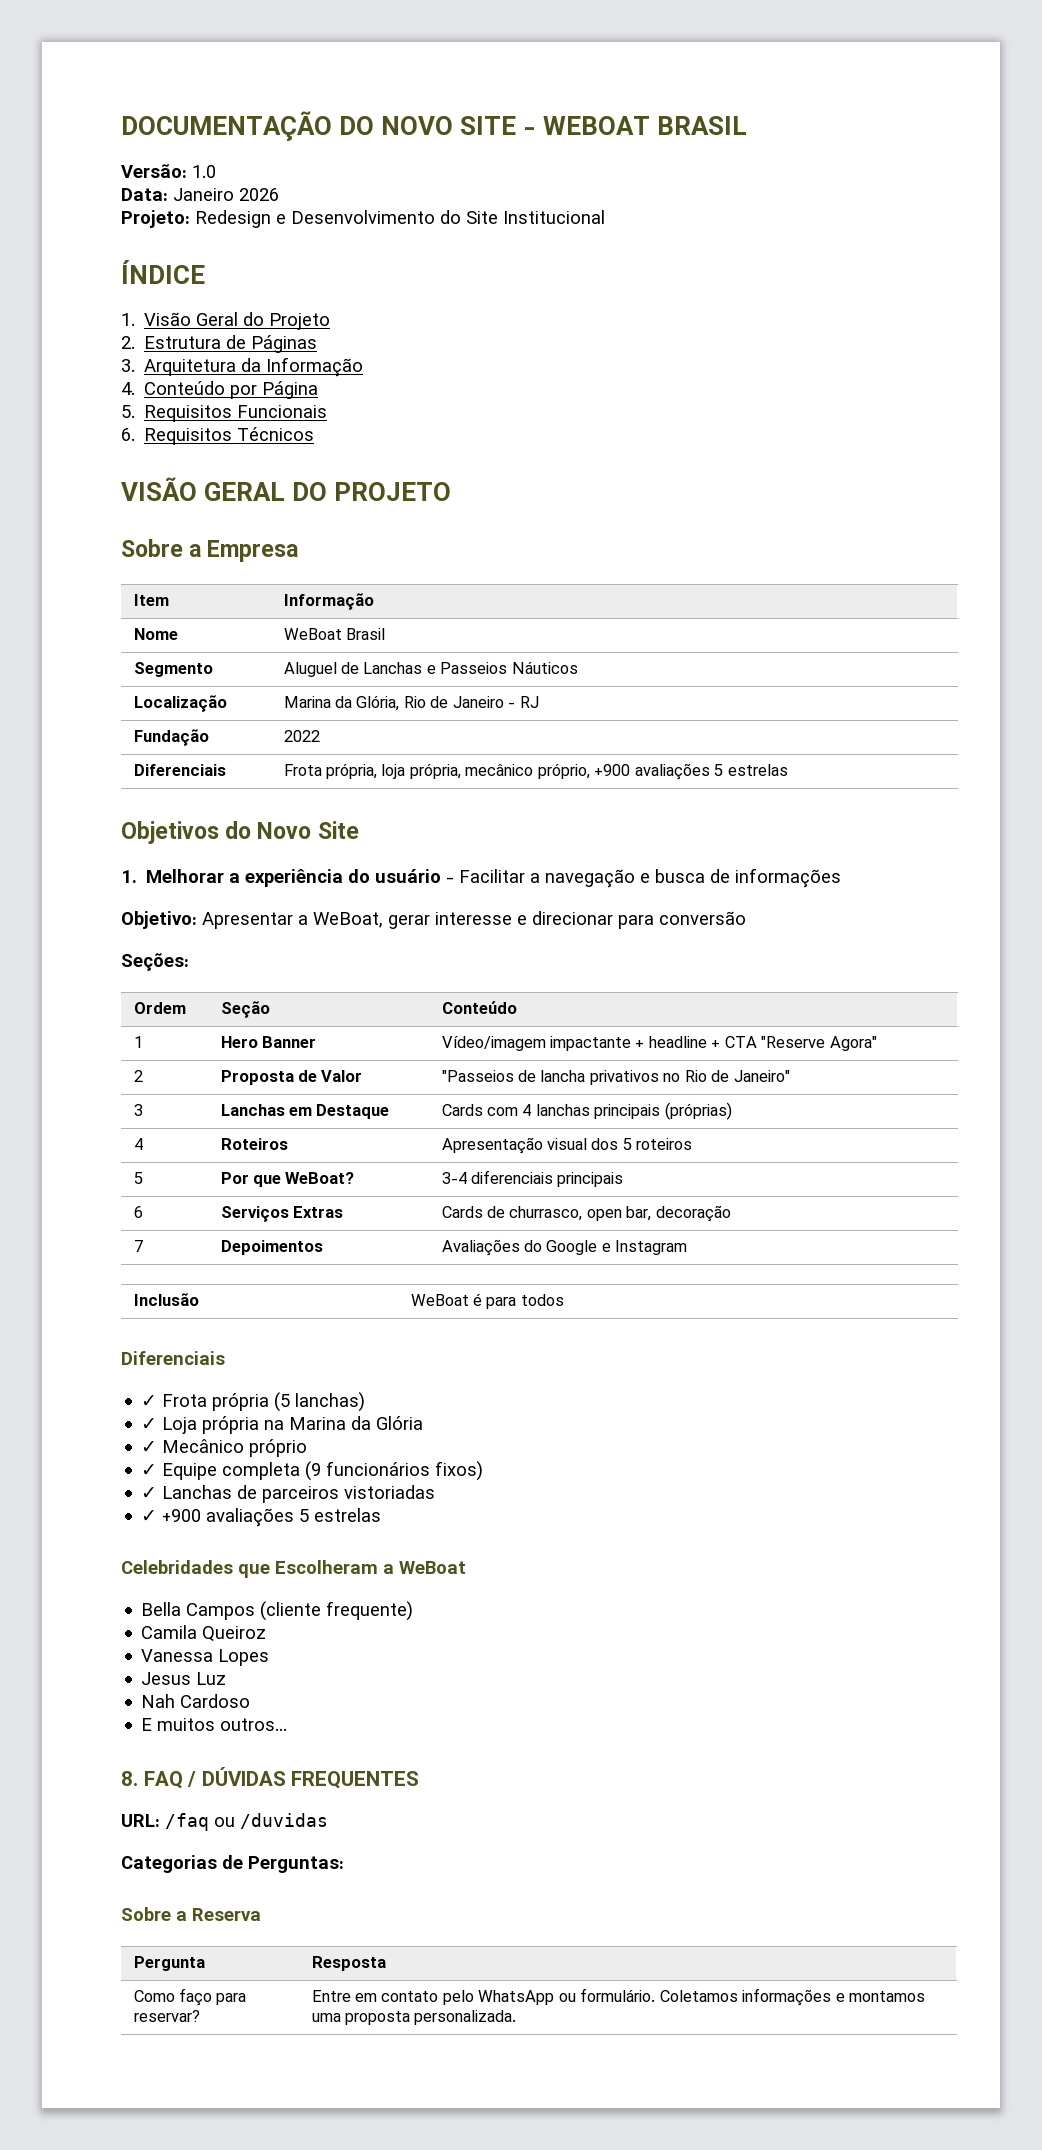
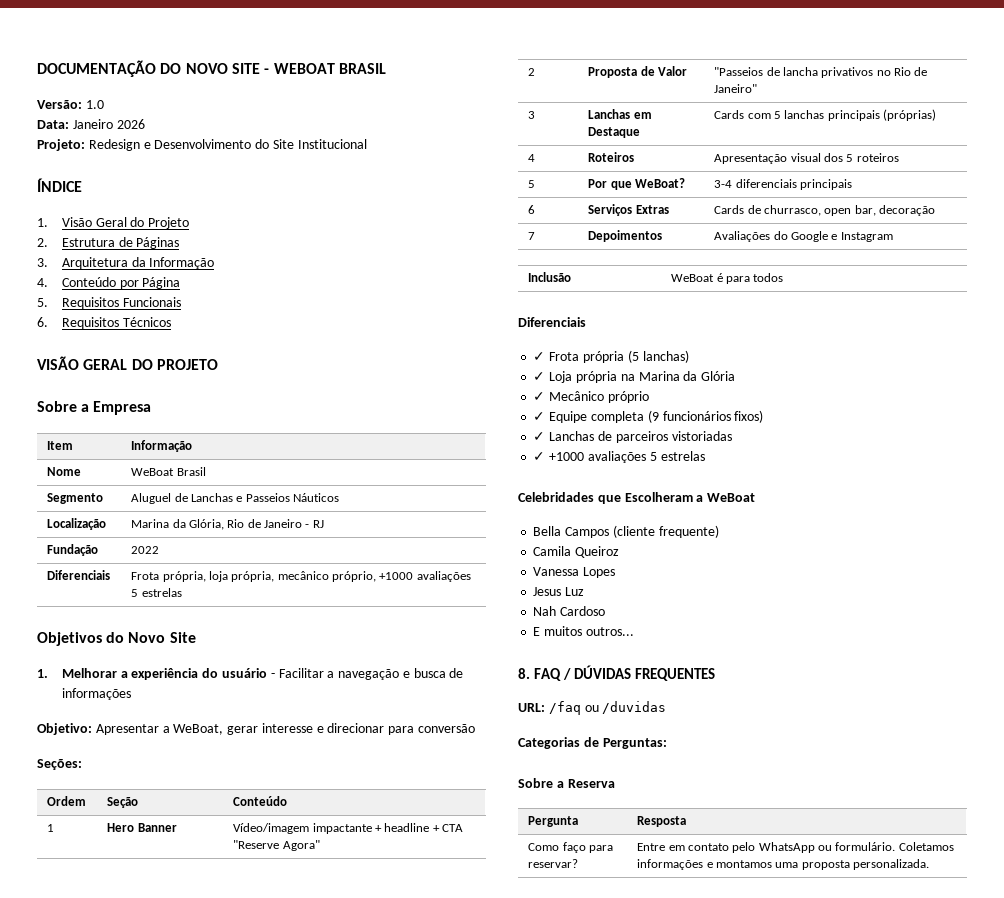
- Diferenciais | Frota própria, loja própria, mecânico próprio, +900 avaliações 5 estrelas
+ Diferenciais | Frota própria, loja própria, mecânico próprio, +1000 avaliações 5 estrelas
- 3 | Lanchas em Destaque | Cards com 4 lanchas principais (próprias)
+ 3 | Lanchas em Destaque | Cards com 5 lanchas principais (próprias)
- ✓ +900 avaliações 5 estrelas
+ ✓ +1000 avaliações 5 estrelas

